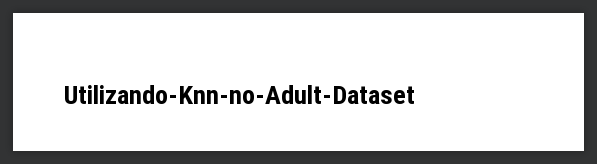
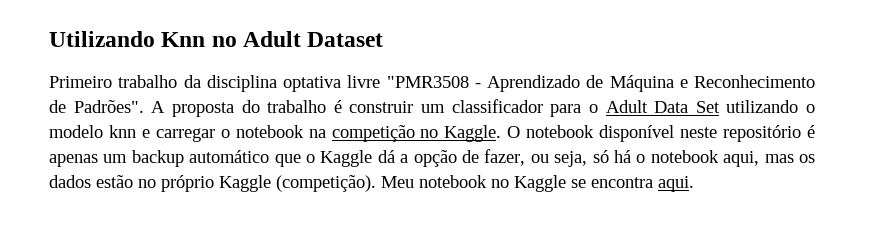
- Utilizando-Knn-no-Adult-Dataset
+ Utilizando Knn no Adult Dataset
+ Primeiro trabalho da disciplina optativa livre "PMR3508 - Aprendizado de Máquina e Reconhecimento de Padrões". A proposta do trabalho é construir um classificador para o Adult Data Set utilizando o modelo knn e carregar o notebook na competição no Kaggle. O notebook disponível neste repositório é apenas um backup automático que o Kaggle dá a opção de fazer, ou seja, só há o notebook aqui, mas os dados estão no próprio Kaggle (competição). Meu notebook no Kaggle se encontra aqui.

